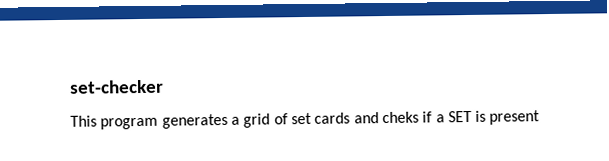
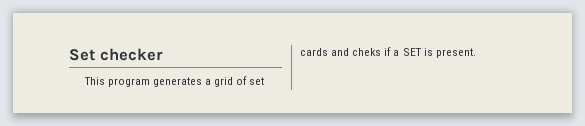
- set-checker
+ Set checker
- This program generates a grid of set cards and cheks if a SET is present
+ This program generates a grid of set cards and cheks if a SET is present.

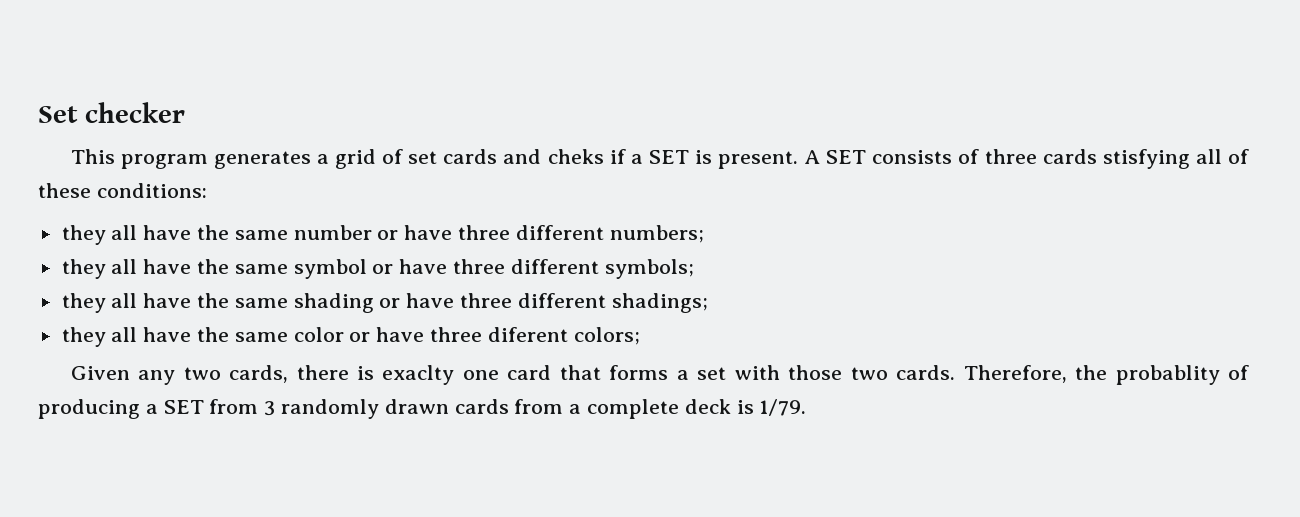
+ A SET consists of three cards stisfying all of these conditions:
+ they all have the same number or have three different numbers;
+ they all have the same symbol or have three different symbols;
+ they all have the same shading or have three different shadings;
+ they all have the same color or have three diferent colors;
+ Given any two cards, there is exaclty one card that forms a set with those two cards. Therefore, the probablity of producing a SET from 3 randomly drawn cards from a complete deck is 1/79.

